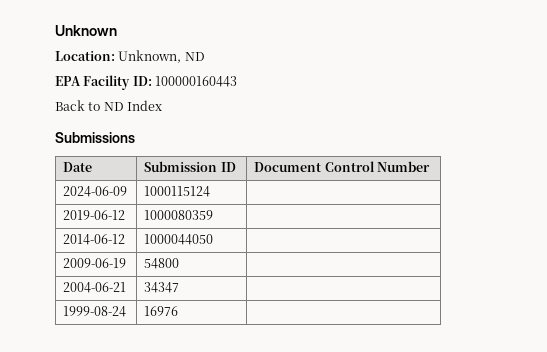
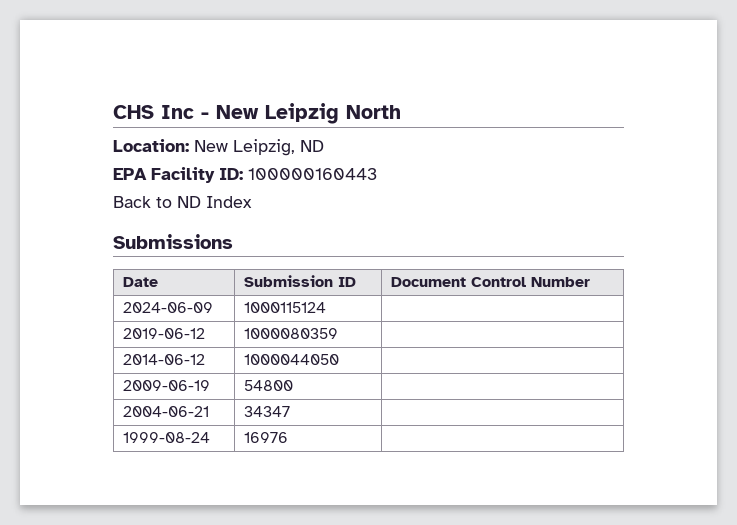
- Unknown
+ CHS Inc - New Leipzig North
- Location: Unknown, ND
+ Location: New Leipzig, ND

